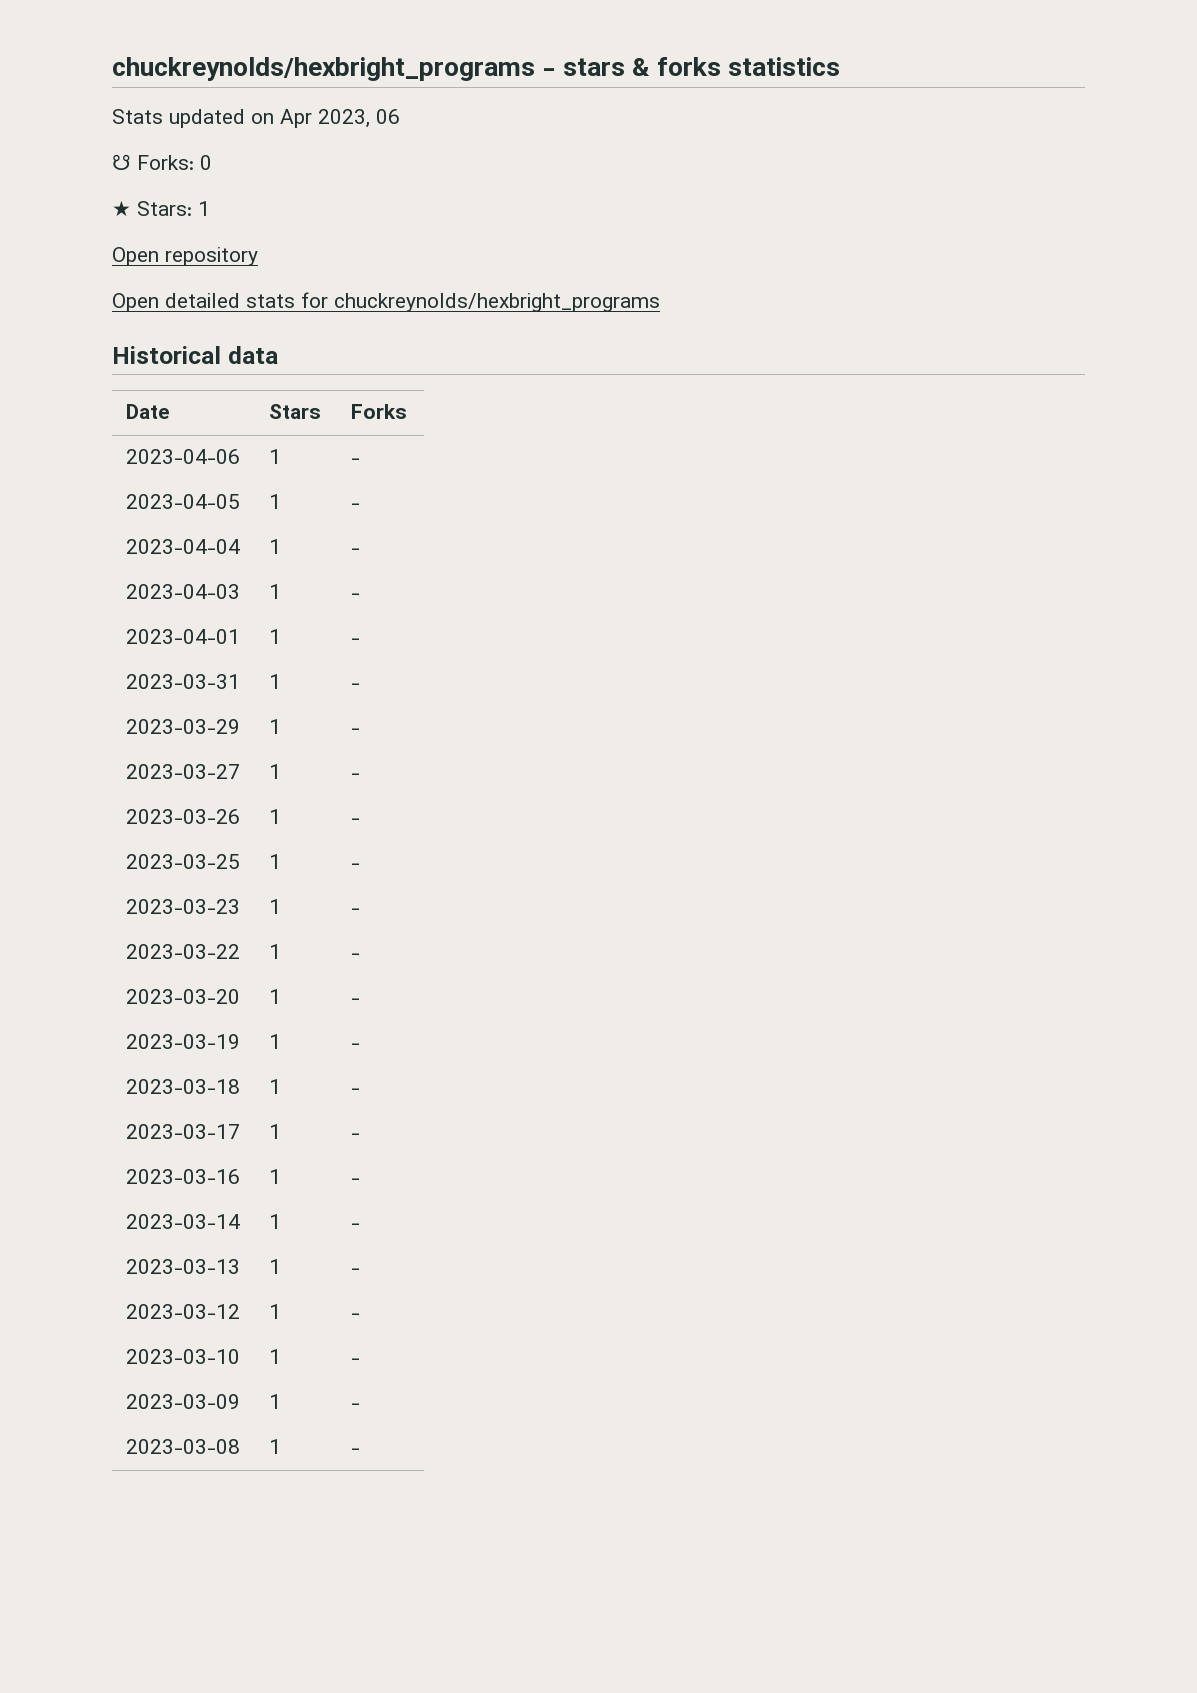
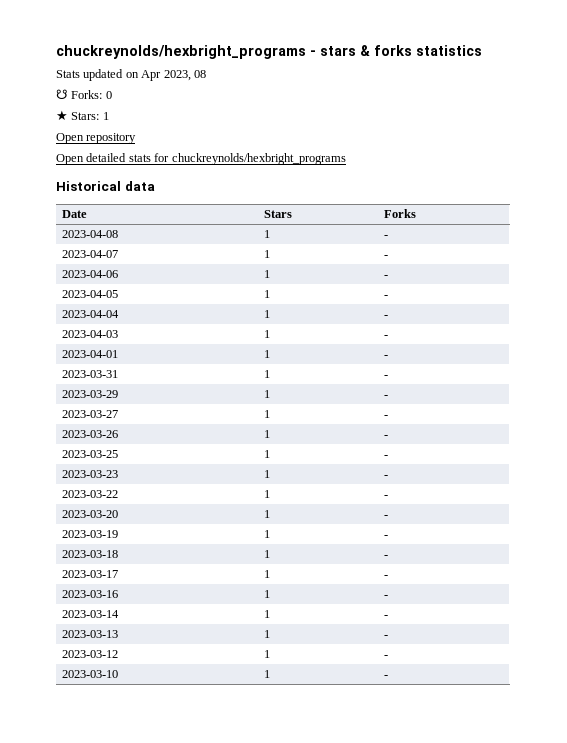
- Stats updated on Apr 2023, 06
+ Stats updated on Apr 2023, 08
+ 2023-04-08 | 1 | -
+ 2023-04-07 | 1 | -
- 2023-03-09 | 1 | -
- 2023-03-08 | 1 | -

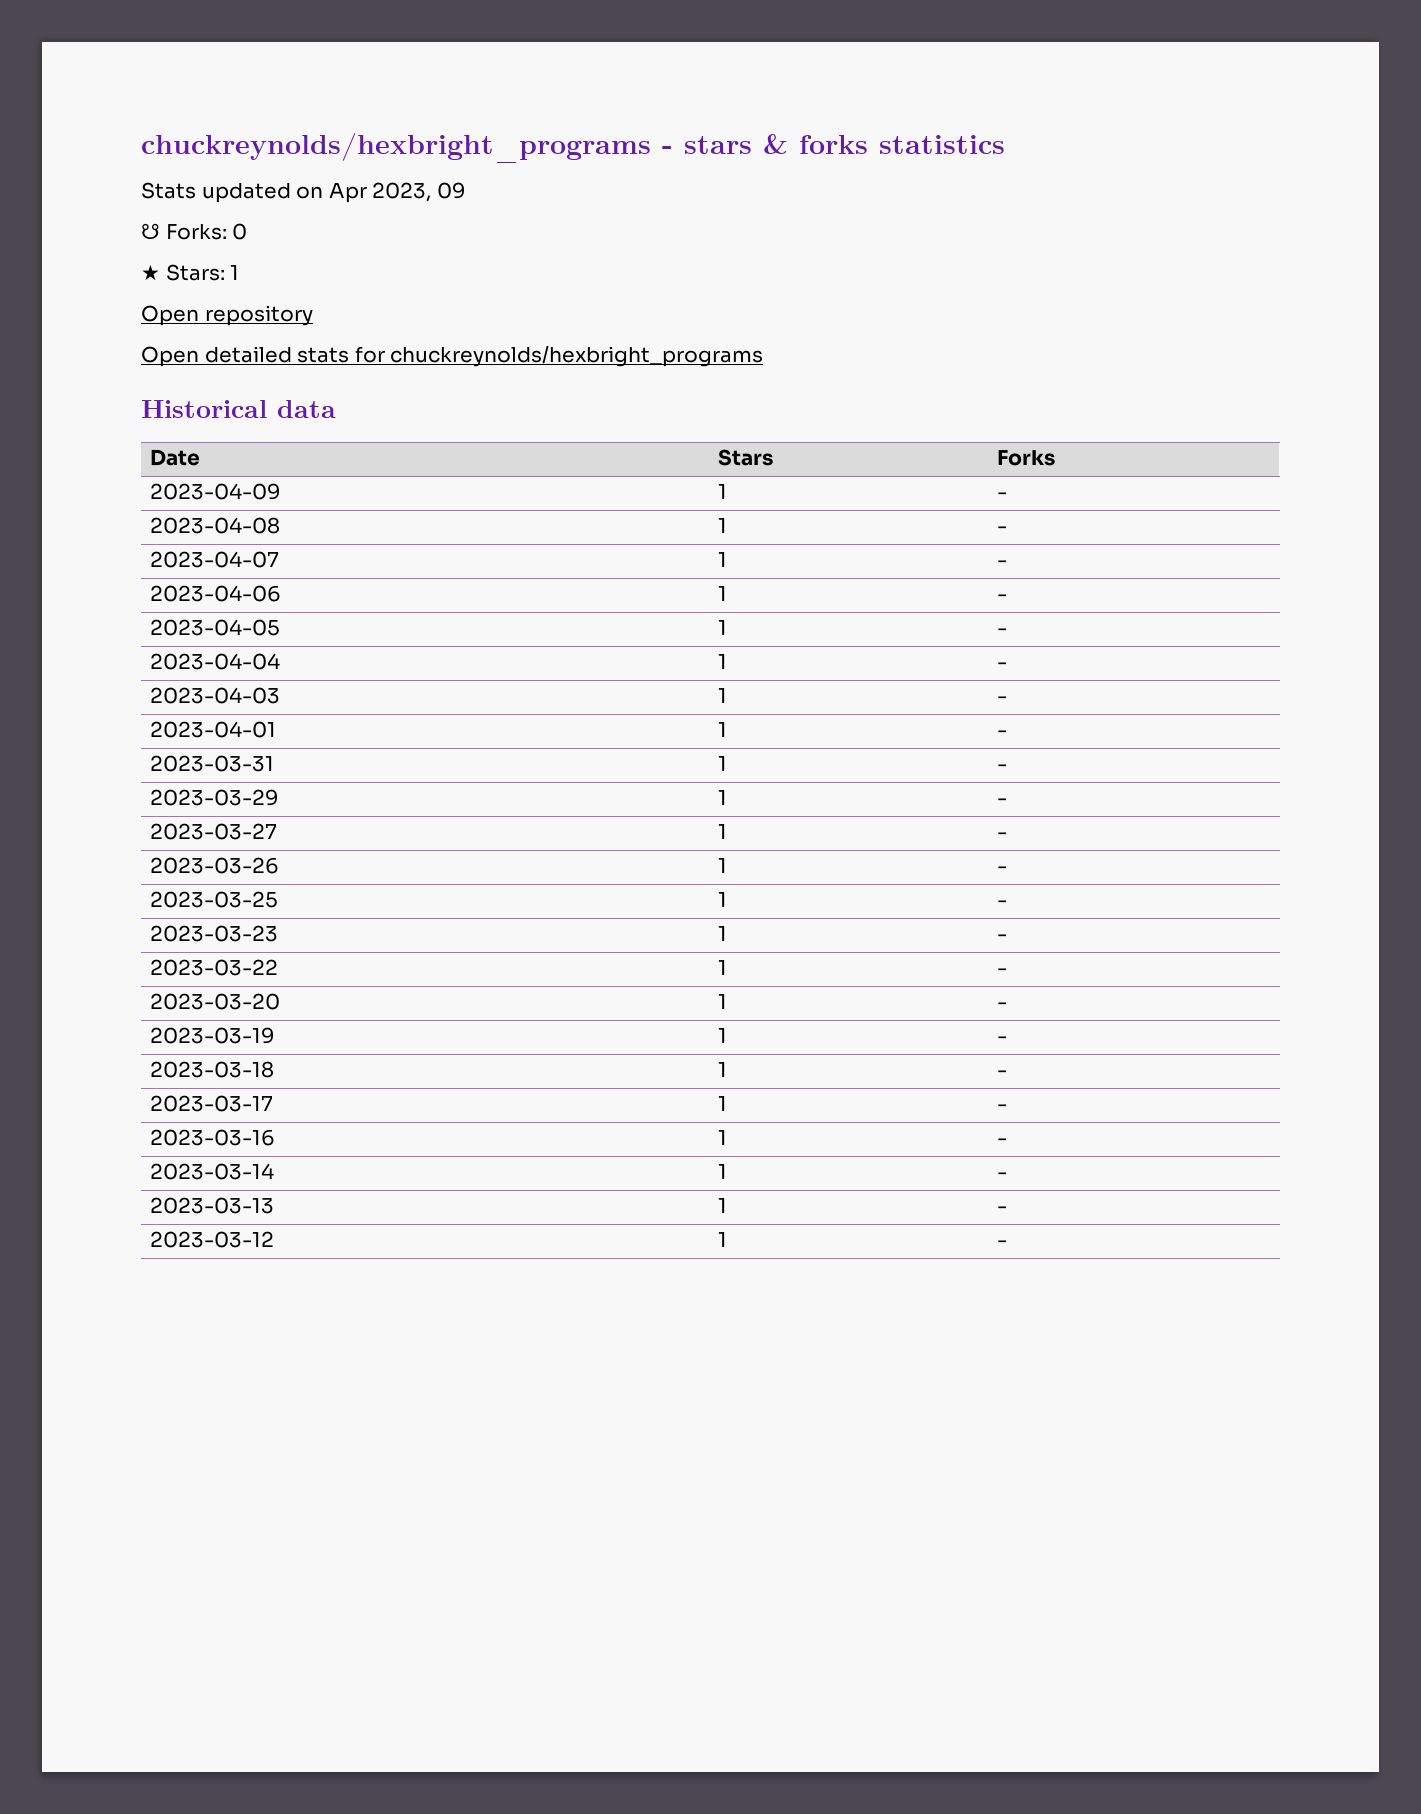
- Stats updated on Apr 2023, 08
+ Stats updated on Apr 2023, 09
+ 2023-04-09 | 1 | -
- 2023-03-10 | 1 | -

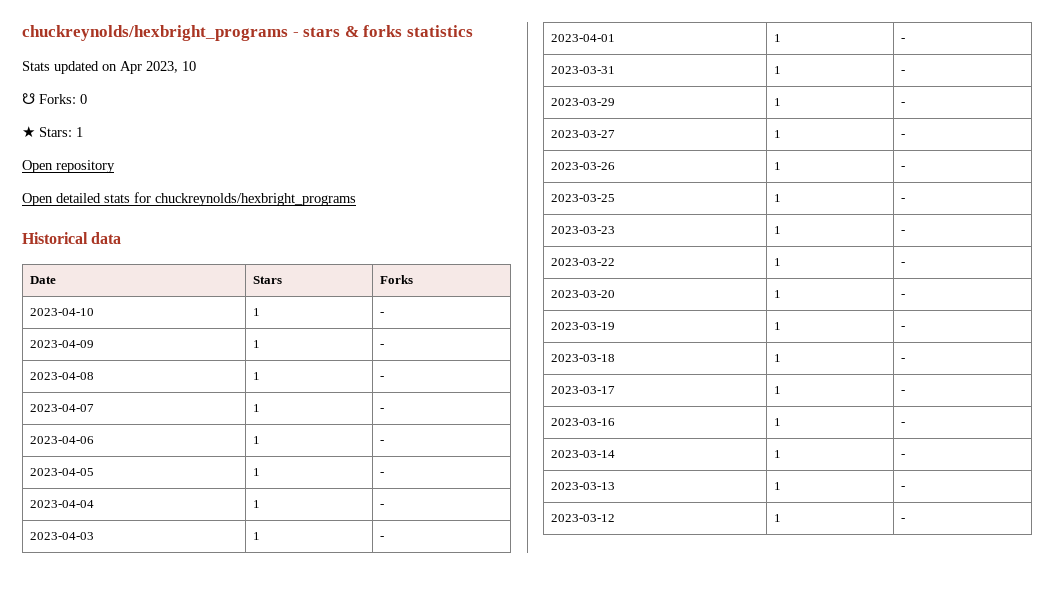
- Stats updated on Apr 2023, 09
+ Stats updated on Apr 2023, 10
+ 2023-04-10 | 1 | -

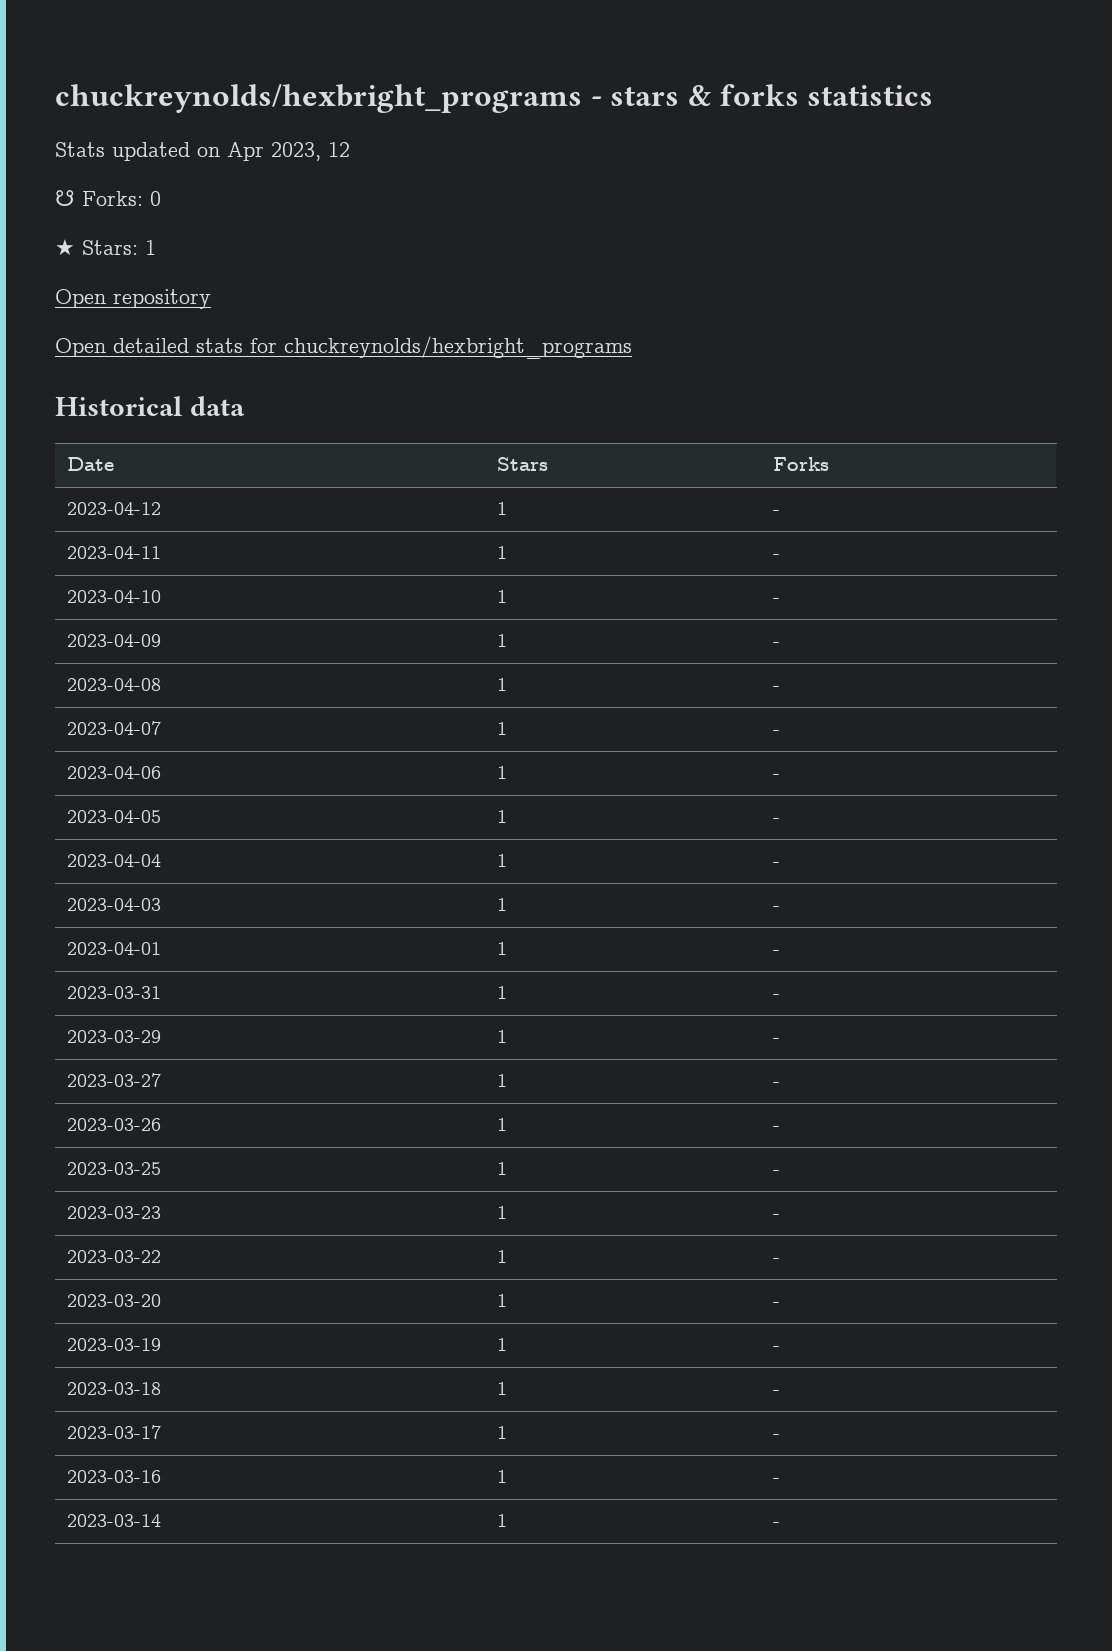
- Stats updated on Apr 2023, 10
+ Stats updated on Apr 2023, 12
+ 2023-04-12 | 1 | -
+ 2023-04-11 | 1 | -
- 2023-03-13 | 1 | -
- 2023-03-12 | 1 | -

